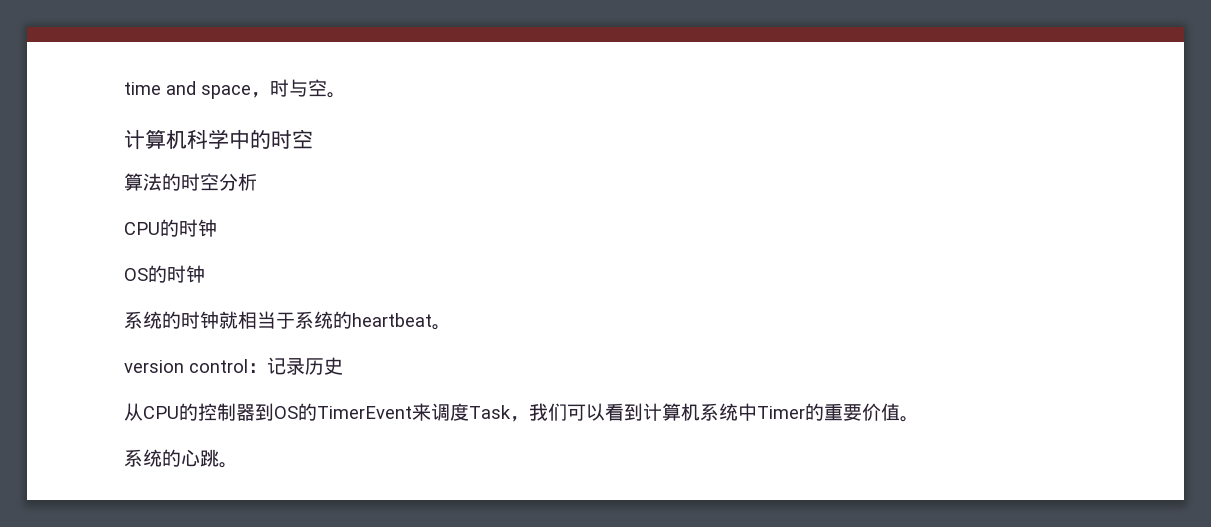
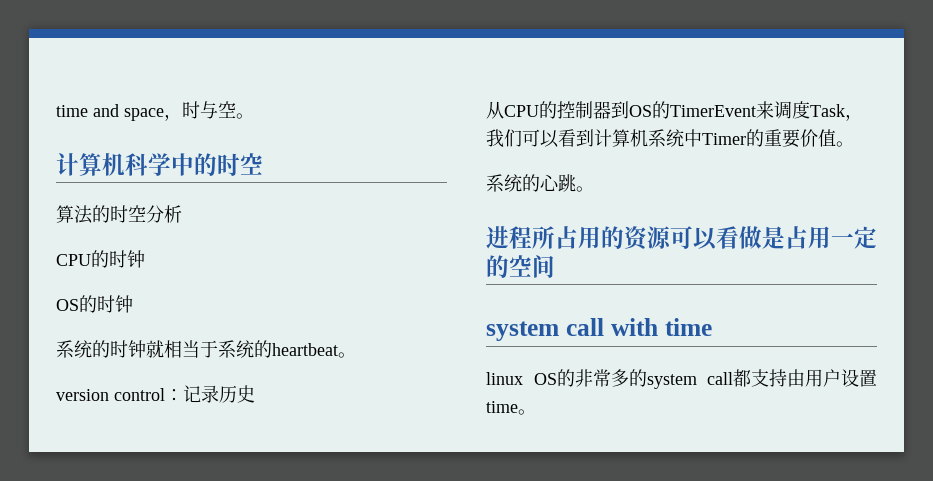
+ 进程所占用的资源可以看做是占用一定的空间
+ system call with time
+ linux OS的非常多的system call都支持由用户设置time。

